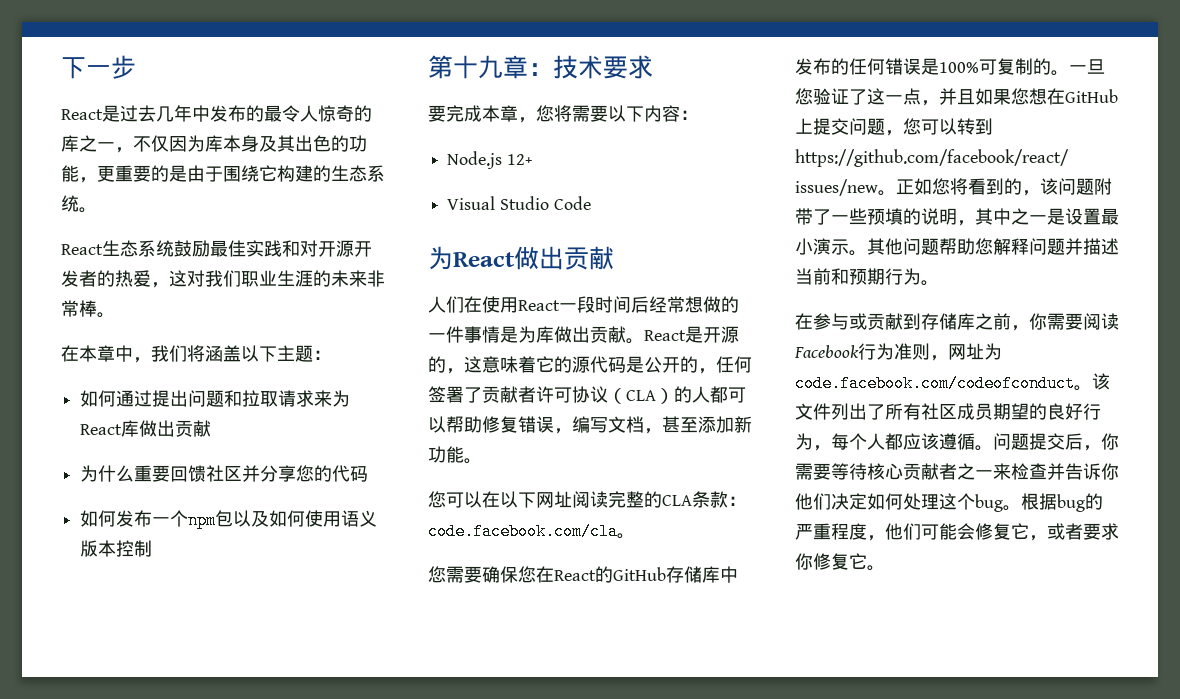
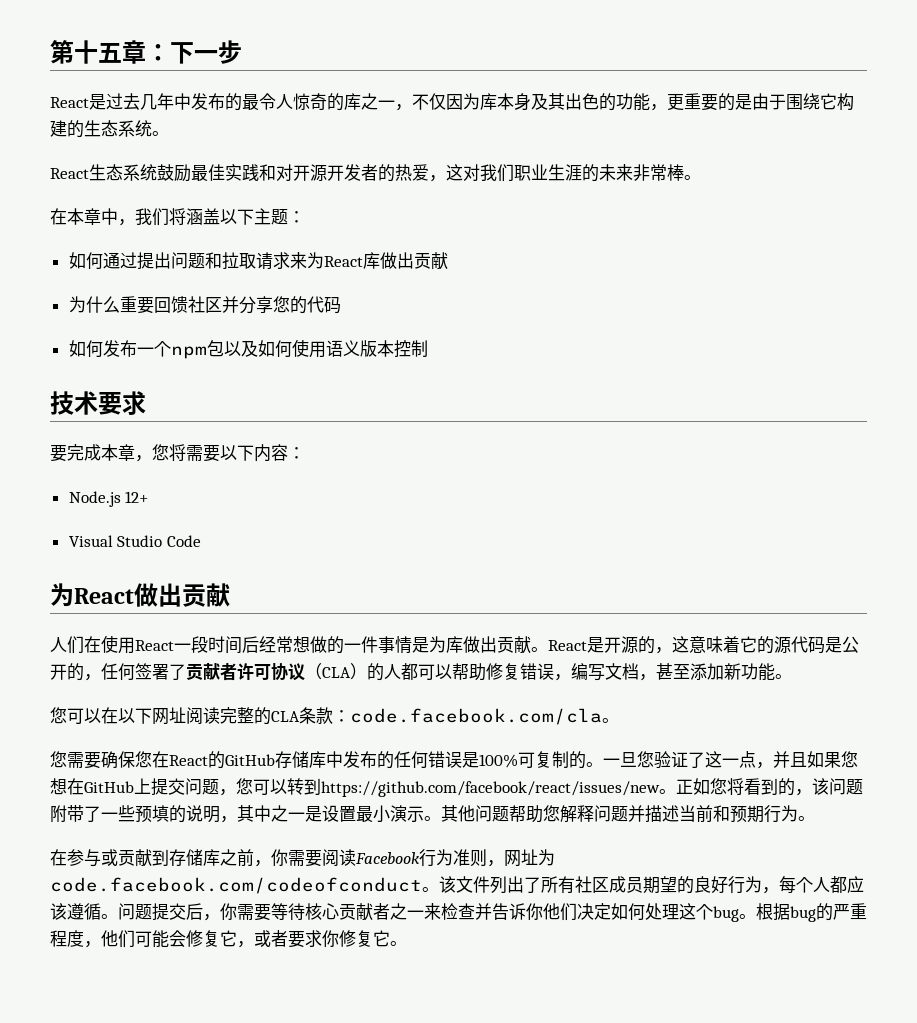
- 下一步
+ 第十五章：下一步
- 第十九章：技术要求
+ 技术要求

